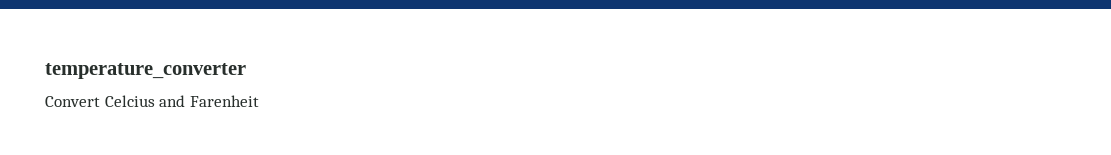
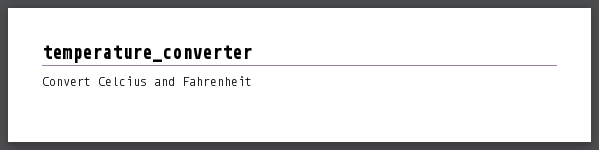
- Convert Celcius and Farenheit
+ Convert Celcius and Fahrenheit

